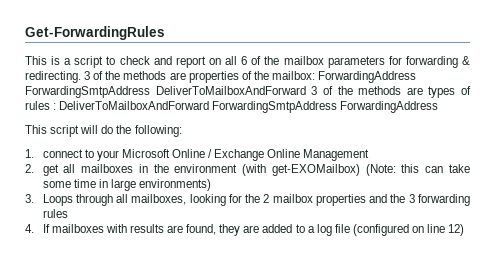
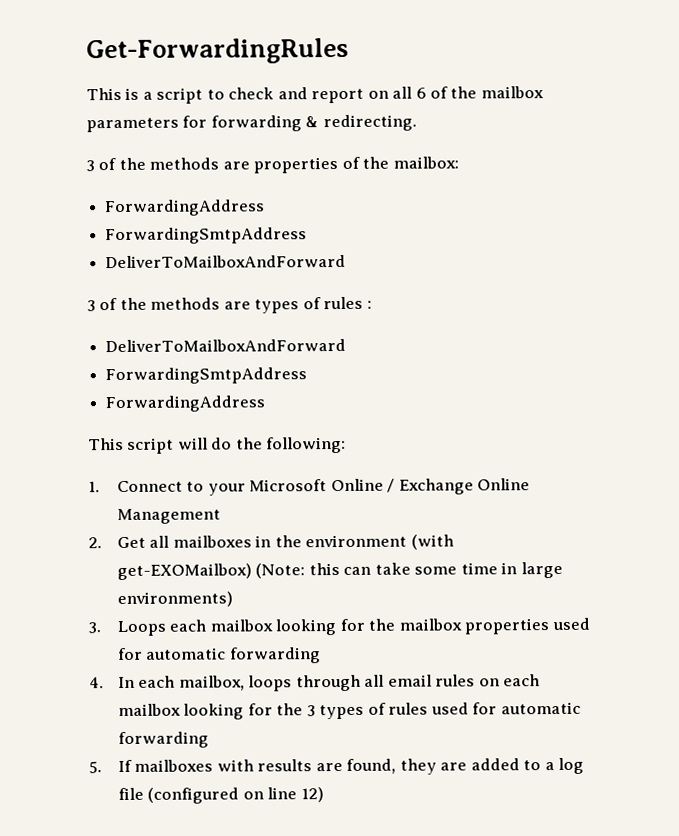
- This is a script to check and report on all 6 of the mailbox parameters for forwarding & redirecting. 3 of the methods are properties of the mailbox: ForwardingAddress ForwardingSmtpAddress DeliverToMailboxAndForward 3 of the methods are types of rules : DeliverToMailboxAndForward ForwardingSmtpAddress ForwardingAddress
+ This is a script to check and report on all 6 of the mailbox parameters for forwarding & redirecting.
+ 3 of the methods are properties of the mailbox:
+ ForwardingAddress
+ ForwardingSmtpAddress
+ DeliverToMailboxAndForward
+ 3 of the methods are types of rules :
+ DeliverToMailboxAndForward
+ ForwardingSmtpAddress
+ ForwardingAddress
- 1. connect to your Microsoft Online / Exchange Online Management
+ 1. Connect to your Microsoft Online / Exchange Online Management
- 2. get all mailboxes in the environment (with get-EXOMailbox) (Note: this can take some time in large environments)
+ 2. Get all mailboxes in the environment (with get-EXOMailbox) (Note: this can take some time in large environments)
- 3. Loops through all mailboxes, looking for the 2 mailbox properties and the 3 forwarding rules
- 4. If mailboxes with results are found, they are added to a log file (configured on line 12)
+ 3. Loops each mailbox looking for the mailbox properties used for automatic forwarding
+ 4. In each mailbox, loops through all email rules on each mailbox looking for the 3 types of rules used for automatic forwarding
+ 5. If mailboxes with results are found, they are added to a log file (configured on line 12)

